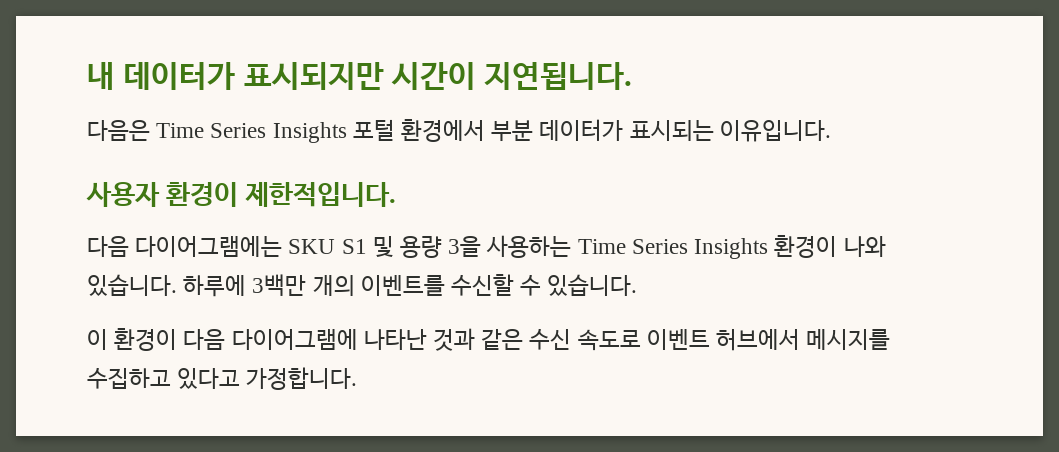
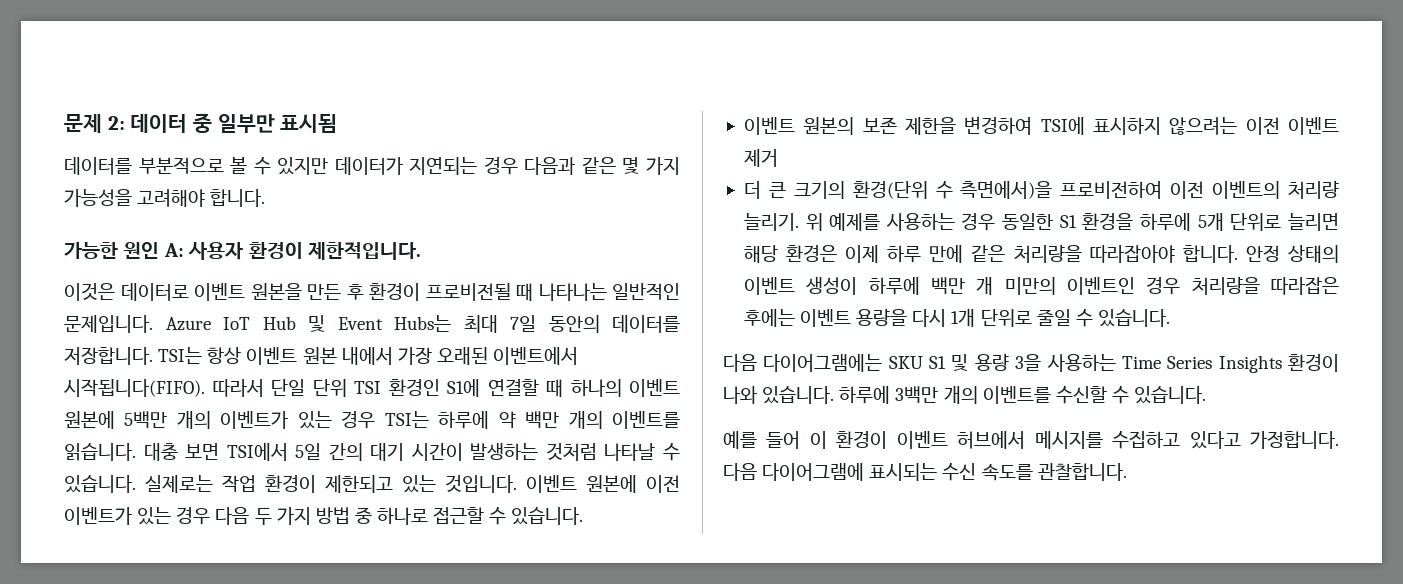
- 내 데이터가 표시되지만 시간이 지연됩니다.
- 다음은 Time Series Insights 포털 환경에서 부분 데이터가 표시되는 이유입니다.
- 사용자 환경이 제한적입니다.
+ 문제 2: 데이터 중 일부만 표시됨
+ 데이터를 부분적으로 볼 수 있지만 데이터가 지연되는 경우 다음과 같은 몇 가지 가능성을 고려해야 합니다.
+ 가능한 원인 A: 사용자 환경이 제한적입니다.
+ 이것은 데이터로 이벤트 원본을 만든 후 환경이 프로비전될 때 나타나는 일반적인 문제입니다. Azure IoT Hub 및 Event Hubs는 최대 7일 동안의 데이터를 저장합니다. TSI는 항상 이벤트 원본 내에서 가장 오래된 이벤트에서 시작됩니다(FIFO). 따라서 단일 단위 TSI 환경인 S1에 연결할 때 하나의 이벤트 원본에 5백만 개의 이벤트가 있는 경우 TSI는 하루에 약 백만 개의 이벤트를 읽습니다. 대충 보면 TSI에서 5일 간의 대기 시간이 발생하는 것처럼 나타날 수 있습니다. 실제로는 작업 환경이 제한되고 있는 것입니다. 이벤트 원본에 이전 이벤트가 있는 경우 다음 두 가지 방법 중 하나로 접근할 수 있습니다.
+ 이벤트 원본의 보존 제한을 변경하여 TSI에 표시하지 않으려는 이전 이벤트 제거
+ 더 큰 크기의 환경(단위 수 측면에서)을 프로비전하여 이전 이벤트의 처리량 늘리기. 위 예제를 사용하는 경우 동일한 S1 환경을 하루에 5개 단위로 늘리면 해당 환경은 이제 하루 만에 같은 처리량을 따라잡아야 합니다. 안정 상태의 이벤트 생성이 하루에 백만 개 미만의 이벤트인 경우 처리량을 따라잡은 후에는 이벤트 용량을 다시 1개 단위로 줄일 수 있습니다.
- 이 환경이 다음 다이어그램에 나타난 것과 같은 수신 속도로 이벤트 허브에서 메시지를 수집하고 있다고 가정합니다.
+ 예를 들어 이 환경이 이벤트 허브에서 메시지를 수집하고 있다고 가정합니다.
+ 다음 다이어그램에 표시되는 수신 속도를 관찰합니다.

